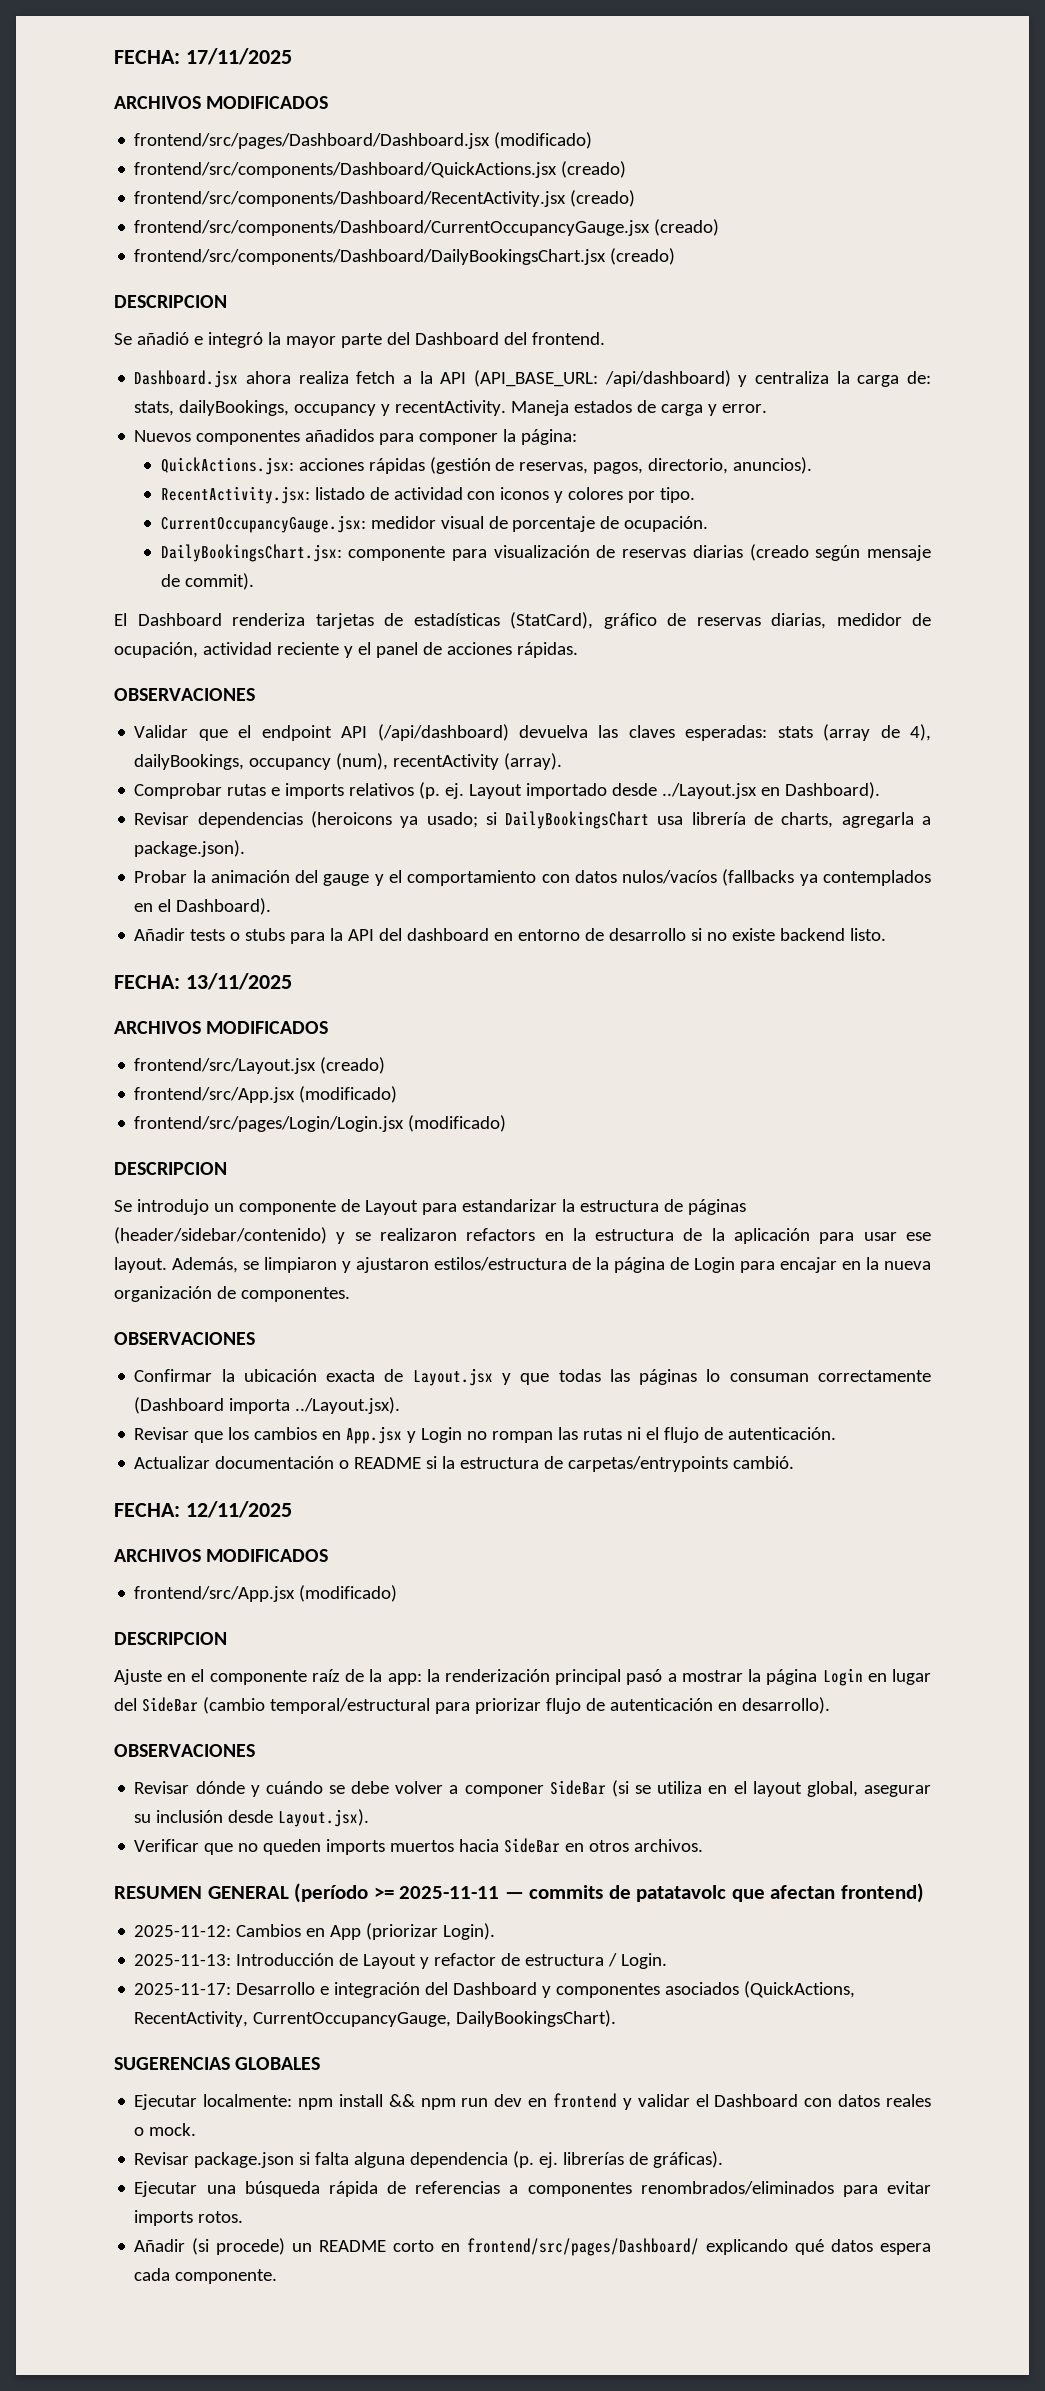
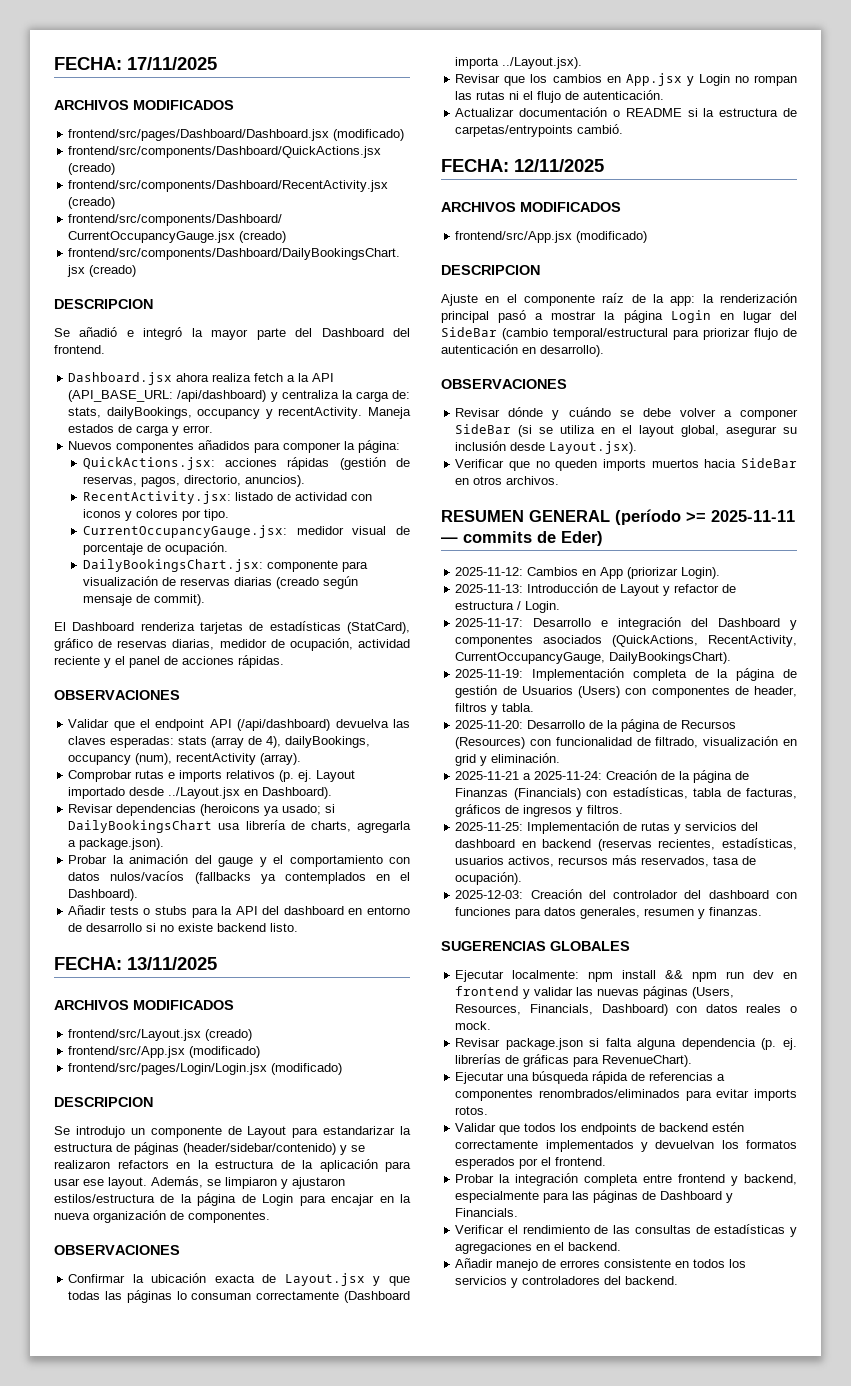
- RESUMEN GENERAL (período >= 2025-11-11 — commits de patatavolc que afectan frontend)
+ RESUMEN GENERAL (período >= 2025-11-11 — commits de Eder)
+ 2025-11-19: Implementación completa de la página de gestión de Usuarios (Users) con componentes de header, filtros y tabla.
+ 2025-11-20: Desarrollo de la página de Recursos (Resources) con funcionalidad de filtrado, visualización en grid y eliminación.
+ 2025-11-21 a 2025-11-24: Creación de la página de Finanzas (Financials) con estadísticas, tabla de facturas, gráficos de ingresos y filtros.
+ 2025-11-25: Implementación de rutas y servicios del dashboard en backend (reservas recientes, estadísticas, usuarios activos, recursos más reservados, tasa de ocupación).
+ 2025-12-03: Creación del controlador del dashboard con funciones para datos generales, resumen y finanzas.
- Ejecutar localmente: npm install && npm run dev en frontend y validar el Dashboard con datos reales o mock.
+ Ejecutar localmente: npm install && npm run dev en frontend y validar las nuevas páginas (Users, Resources, Financials, Dashboard) con datos reales o mock.
- Revisar package.json si falta alguna dependencia (p. ej. librerías de gráficas).
+ Revisar package.json si falta alguna dependencia (p. ej. librerías de gráficas para RevenueChart).
- Añadir (si procede) un README corto en frontend/src/pages/Dashboard/ explicando qué datos espera cada componente.
+ Validar que todos los endpoints de backend estén correctamente implementados y devuelvan los formatos esperados por el frontend.
+ Probar la integración completa entre frontend y backend, especialmente para las páginas de Dashboard y Financials.
+ Verificar el rendimiento de las consultas de estadísticas y agregaciones en el backend.
+ Añadir manejo de errores consistente en todos los servicios y controladores del backend.

